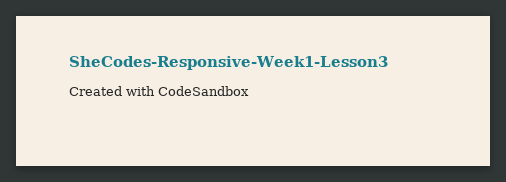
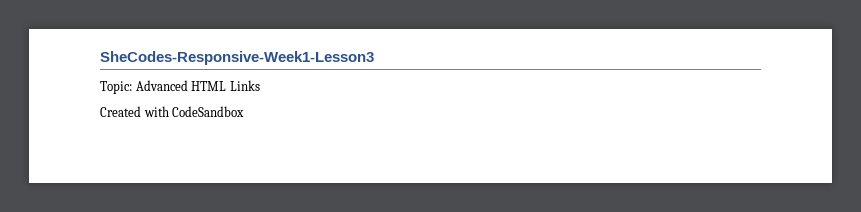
+ Topic: Advanced HTML Links

